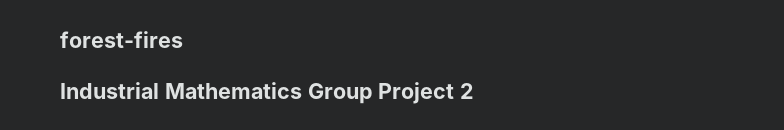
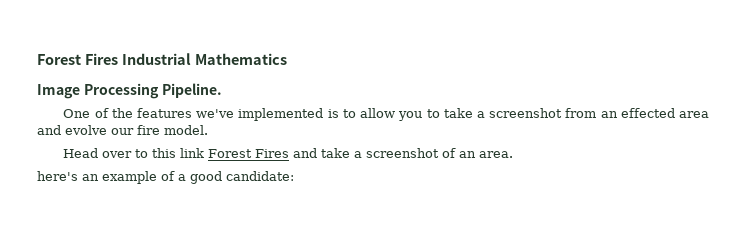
- forest-fires
- Industrial Mathematics Group Project 2
+ Forest Fires Industrial Mathematics
+ Image Processing Pipeline.
+ One of the features we've implemented is to allow you to take a screenshot from an effected area and evolve our fire model.
+ Head over to this link Forest Fires and take a screenshot of an area.
+ here's an example of a good candidate:

